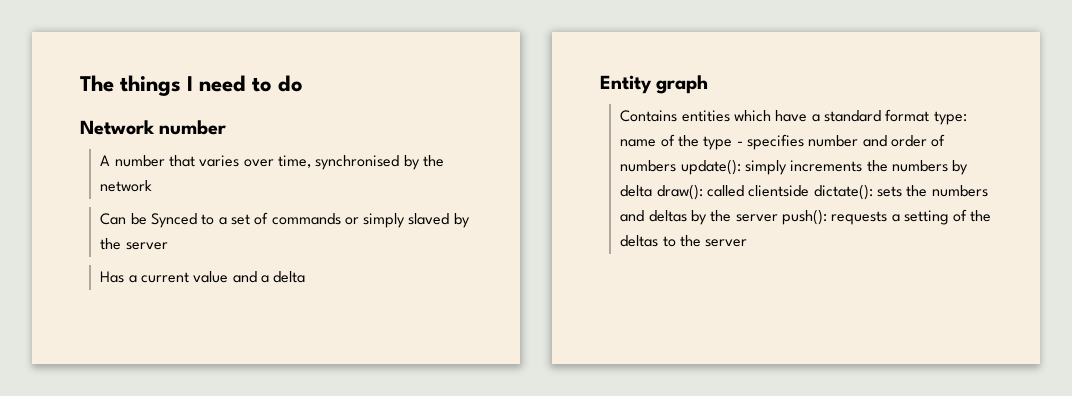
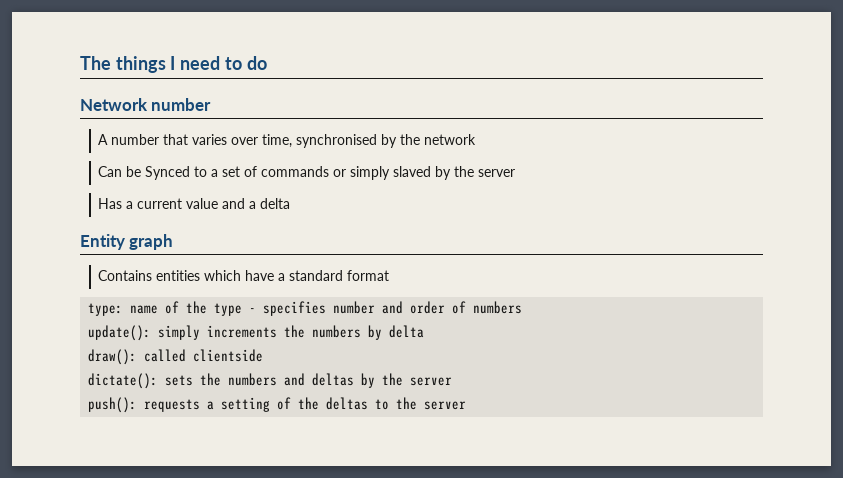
- Contains entities which have a standard format type: name of the type - specifies number and order of numbers update(): simply increments the numbers by delta draw(): called clientside dictate(): sets the numbers and deltas by the server push(): requests a setting of the deltas to the server
+ Contains entities which have a standard format
+ type: name of the type - specifies number and order of numbers
+ update(): simply increments the numbers by delta
+ draw(): called clientside
+ dictate(): sets the numbers and deltas by the server
+ push(): requests a setting of the deltas to the server

